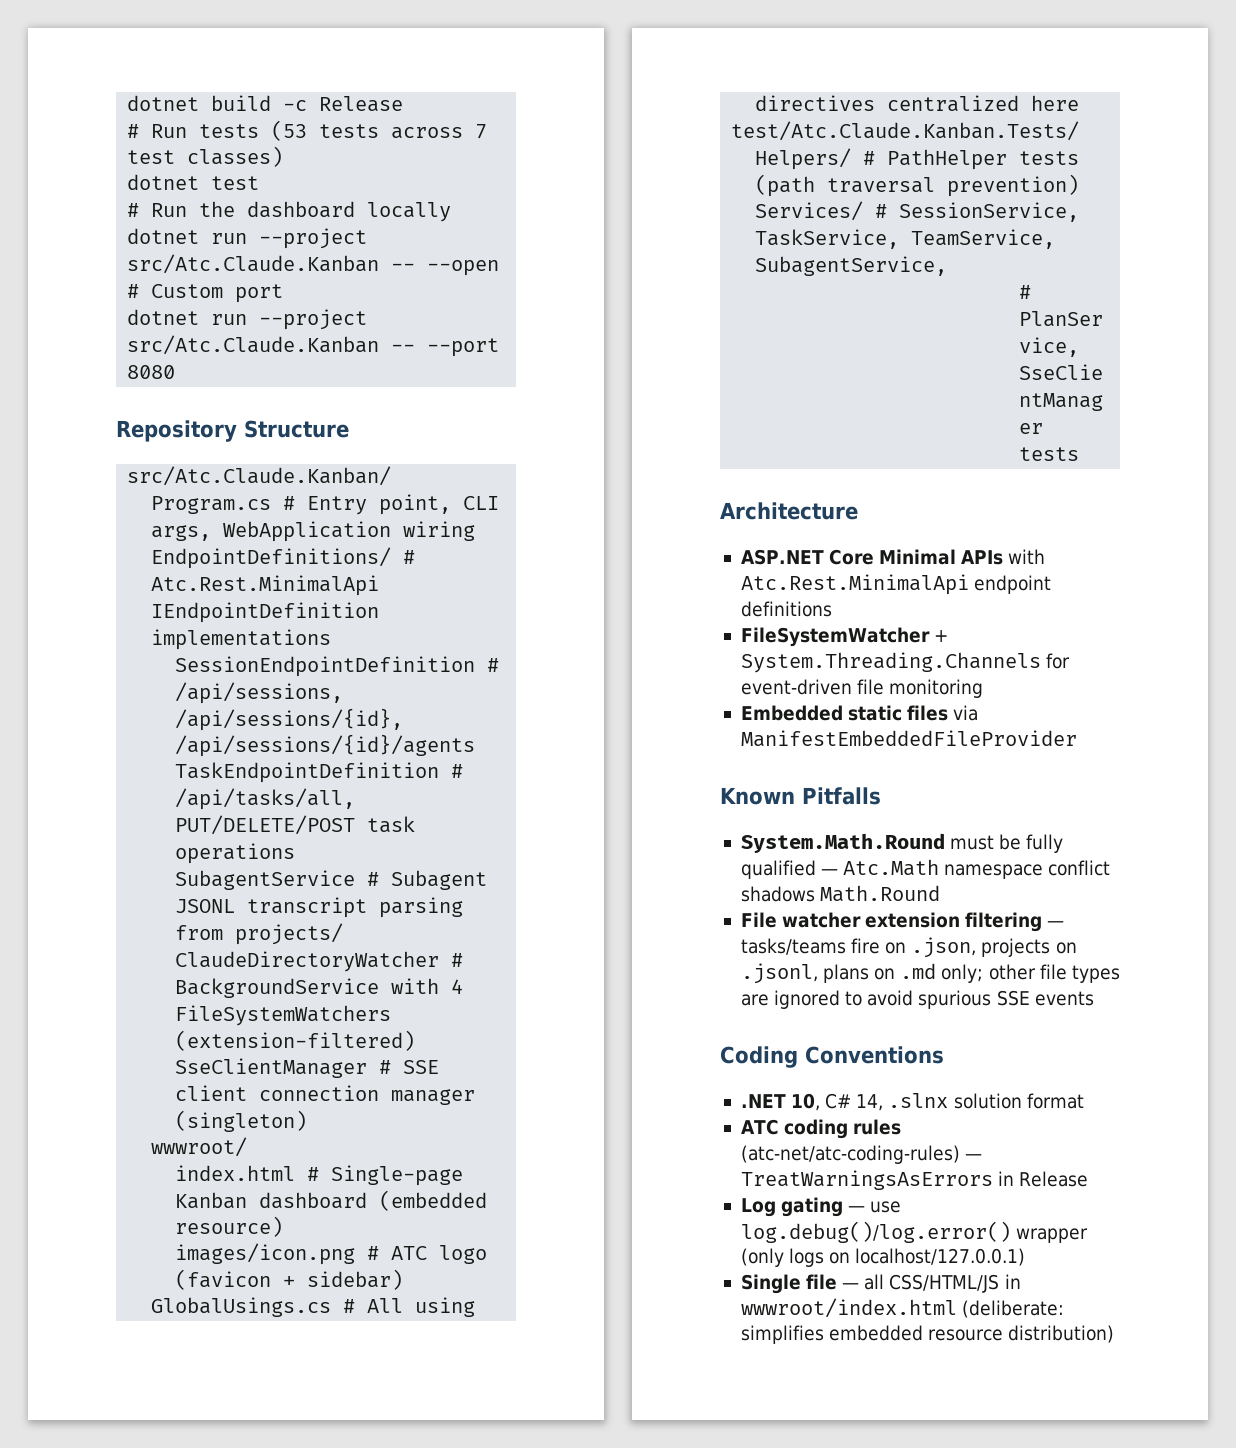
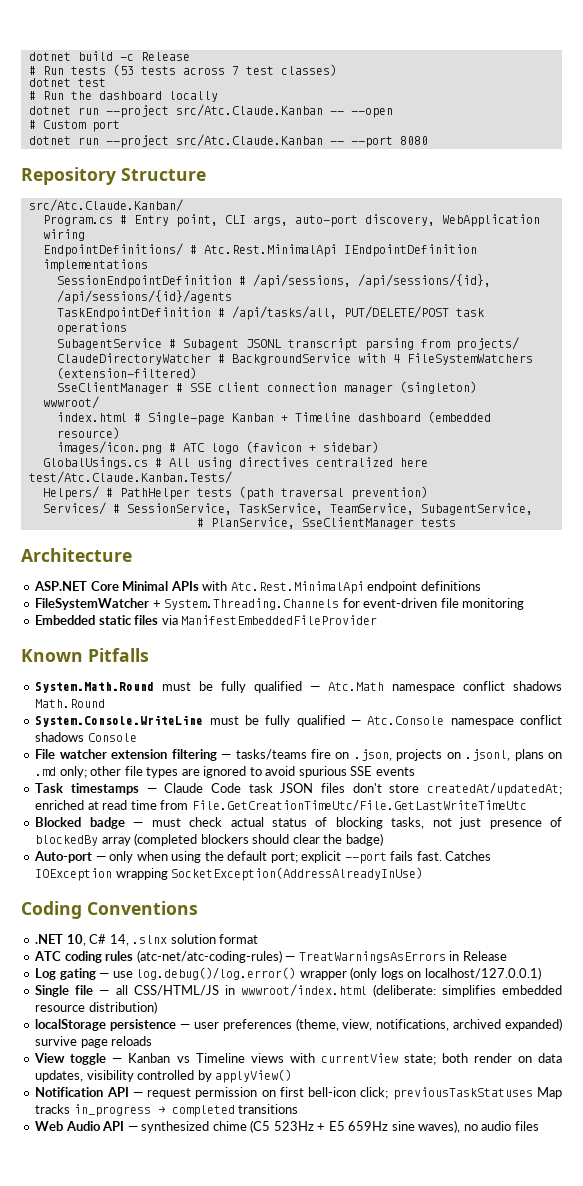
- Program.cs # Entry point, CLI args, WebApplication wiring
+ Program.cs # Entry point, CLI args, auto-port discovery, WebApplication wiring
- index.html # Single-page Kanban dashboard (embedded resource)
+ index.html # Single-page Kanban + Timeline dashboard (embedded resource)
+ System.Console.WriteLine must be fully qualified — Atc.Console namespace conflict shadows Console
+ Task timestamps — Claude Code task JSON files don't store createdAt/updatedAt; enriched at read time from File.GetCreationTimeUtc/File.GetLastWriteTimeUtc
+ Blocked badge — must check actual status of blocking tasks, not just presence of blockedBy array (completed blockers should clear the badge)
+ Auto-port — only when using the default port; explicit --port fails fast. Catches IOException wrapping SocketException(AddressAlreadyInUse)
+ localStorage persistence — user preferences (theme, view, notifications, archived expanded) survive page reloads
+ View toggle — Kanban vs Timeline views with currentView state; both render on data updates, visibility controlled by applyView()
+ Notification API — request permission on first bell-icon click; previousTaskStatuses Map tracks in_progress → completed transitions
+ Web Audio API — synthesized chime (C5 523Hz + E5 659Hz sine waves), no audio files

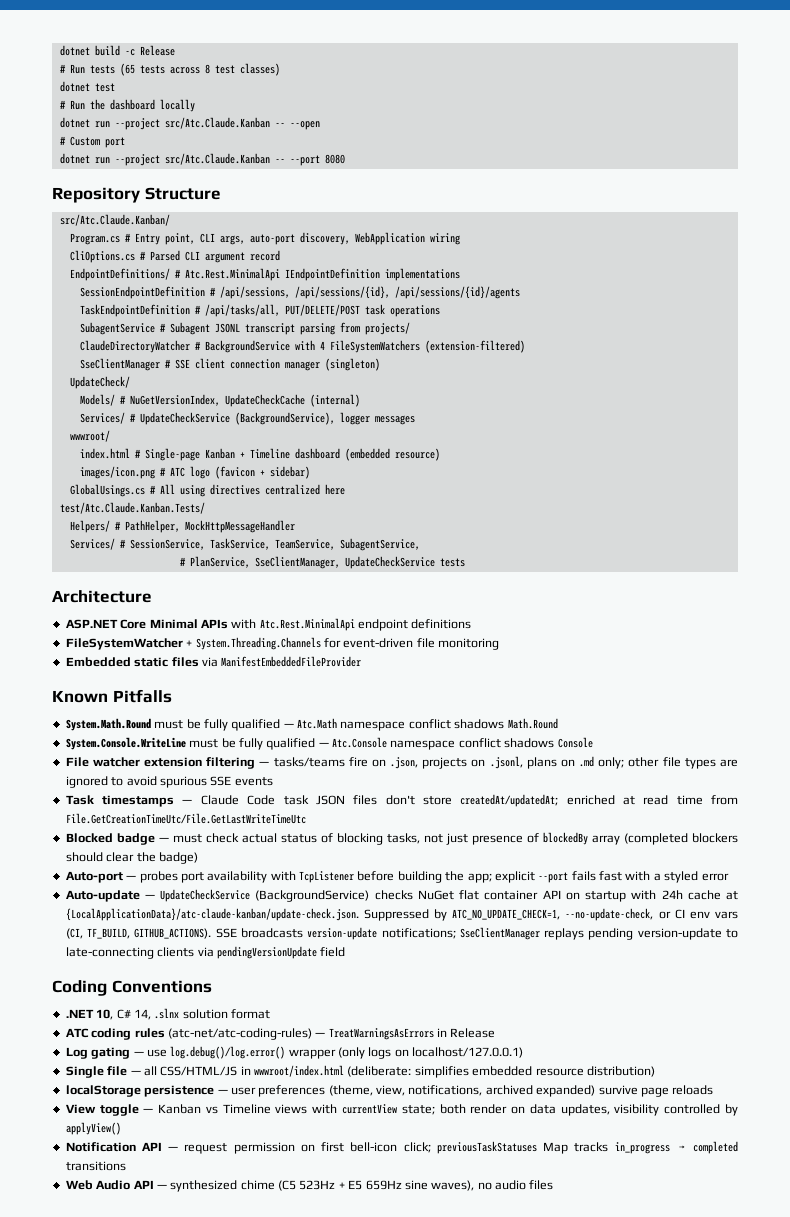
- # Run tests (53 tests across 7 test classes)
+ # Run tests (65 tests across 8 test classes)
+ CliOptions.cs # Parsed CLI argument record
+ UpdateCheck/
+ Models/ # NuGetVersionIndex, UpdateCheckCache (internal)
+ Services/ # UpdateCheckService (BackgroundService), logger messages
- Helpers/ # PathHelper tests (path traversal prevention)
+ Helpers/ # PathHelper, MockHttpMessageHandler
- # PlanService, SseClientManager tests
+ # PlanService, SseClientManager, UpdateCheckService tests
- Auto-port — only when using the default port; explicit --port fails fast. Catches IOException wrapping SocketException(AddressAlreadyInUse)
+ Auto-port — probes port availability with TcpListener before building the app; explicit --port fails fast with a styled error
+ Auto-update — UpdateCheckService (BackgroundService) checks NuGet flat container API on startup with 24h cache at {LocalApplicationData}/atc-claude-kanban/update-check.json. Suppressed by ATC_NO_UPDATE_CHECK=1, --no-update-check, or CI env vars (CI, TF_BUILD, GITHUB_ACTIONS). SSE broadcasts version-update notifications; SseClientManager replays pending version-update to late-connecting clients via pendingVersionUpdate field

